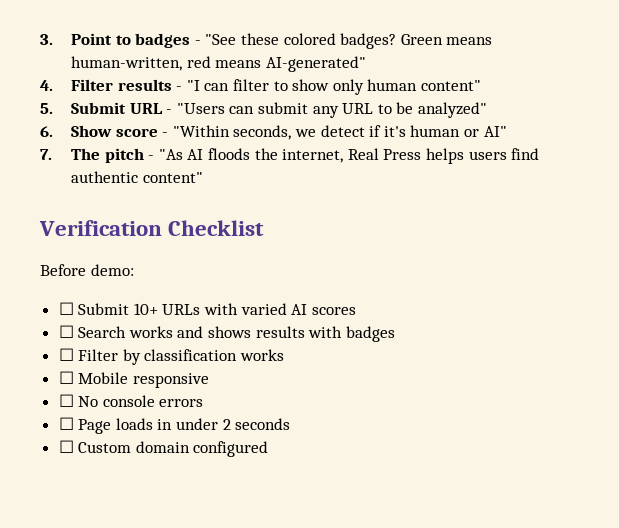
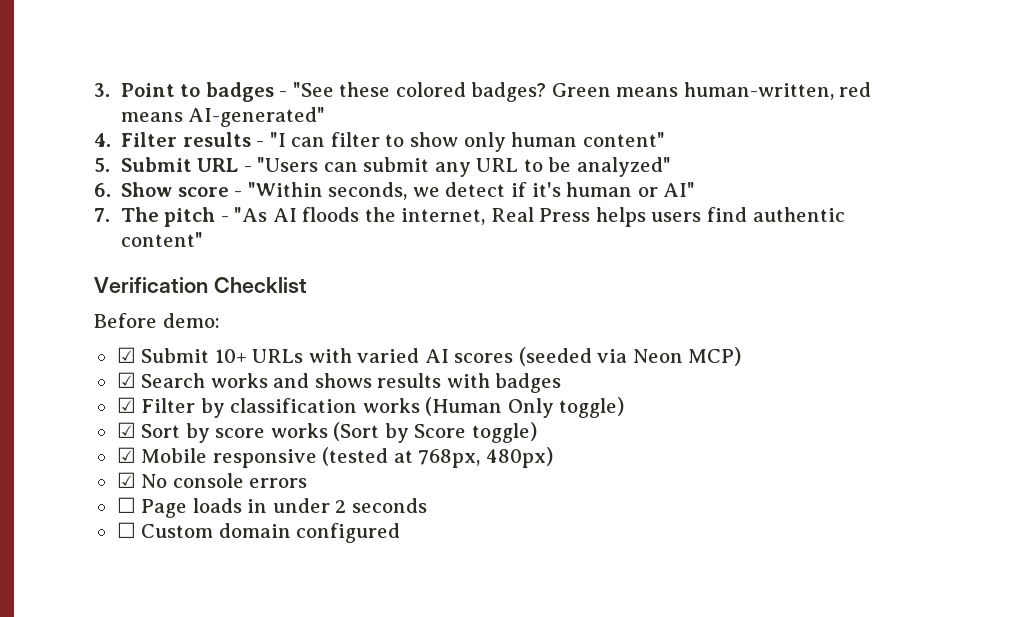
- ☐ Submit 10+ URLs with varied AI scores
- ☐ Search works and shows results with badges
+ ☑ Submit 10+ URLs with varied AI scores (seeded via Neon MCP)
+ ☑ Search works and shows results with badges
- ☐ Filter by classification works
- ☐ Mobile responsive
- ☐ No console errors
+ ☑ Filter by classification works (Human Only toggle)
+ ☑ Sort by score works (Sort by Score toggle)
+ ☑ Mobile responsive (tested at 768px, 480px)
+ ☑ No console errors

